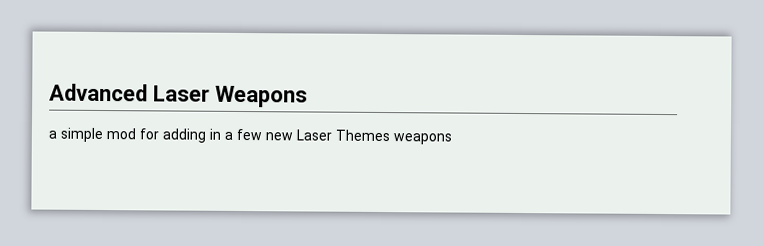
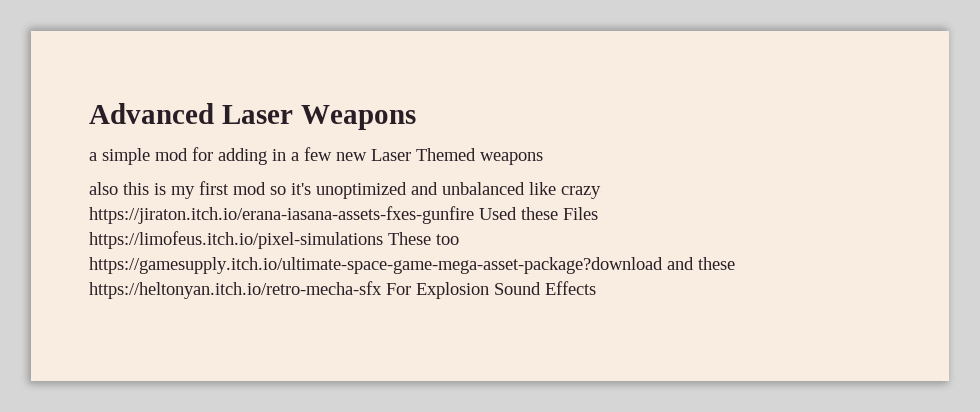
- a simple mod for adding in a few new Laser Themes weapons
+ a simple mod for adding in a few new Laser Themed weapons
+ also this is my first mod so it's unoptimized and unbalanced like crazy https://jiraton.itch.io/erana-iasana-assets-fxes-gunfire Used these Files https://limofeus.itch.io/pixel-simulations These too https://gamesupply.itch.io/ultimate-space-game-mega-asset-package?download and these https://heltonyan.itch.io/retro-mecha-sfx For Explosion Sound Effects

